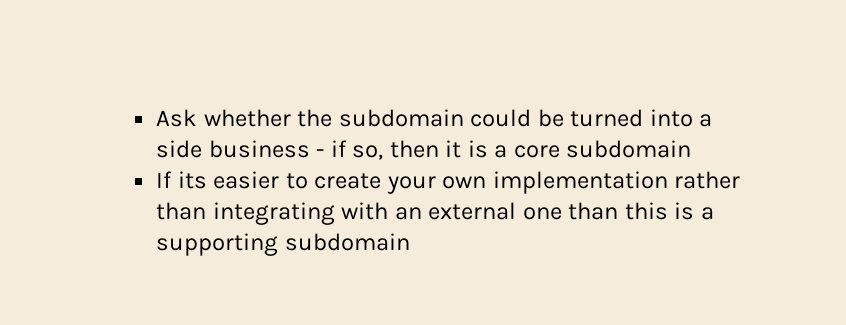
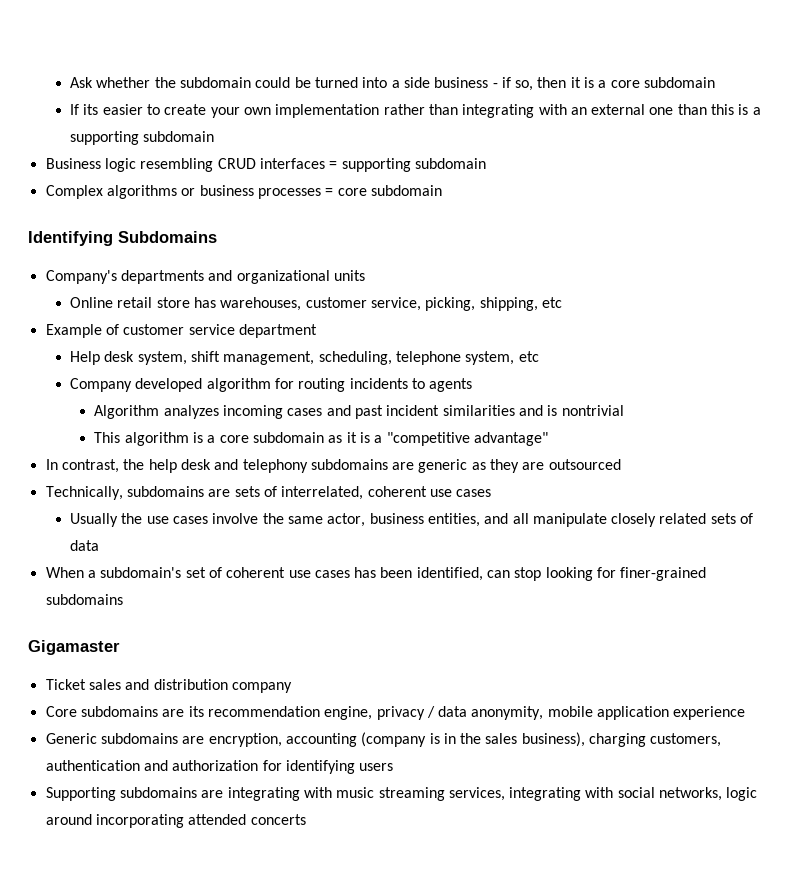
+ Business logic resembling CRUD interfaces = supporting subdomain
+ Complex algorithms or business processes = core subdomain
+ Identifying Subdomains
+ Company's departments and organizational units
+ Online retail store has warehouses, customer service, picking, shipping, etc
+ Example of customer service department
+ Help desk system, shift management, scheduling, telephone system, etc
+ Company developed algorithm for routing incidents to agents
+ Algorithm analyzes incoming cases and past incident similarities and is nontrivial
+ This algorithm is a core subdomain as it is a "competitive advantage"
+ In contrast, the help desk and telephony subdomains are generic as they are outsourced
+ Technically, subdomains are sets of interrelated, coherent use cases
+ Usually the use cases involve the same actor, business entities, and all manipulate closely related sets of data
+ When a subdomain's set of coherent use cases has been identified, can stop looking for finer-grained subdomains
+ Gigamaster
+ Ticket sales and distribution company
+ Core subdomains are its recommendation engine, privacy / data anonymity, mobile application experience
+ Generic subdomains are encryption, accounting (company is in the sales business), charging customers, authentication and authorization for identifying users
+ Supporting subdomains are integrating with music streaming services, integrating with social networks, logic around incorporating attended concerts

